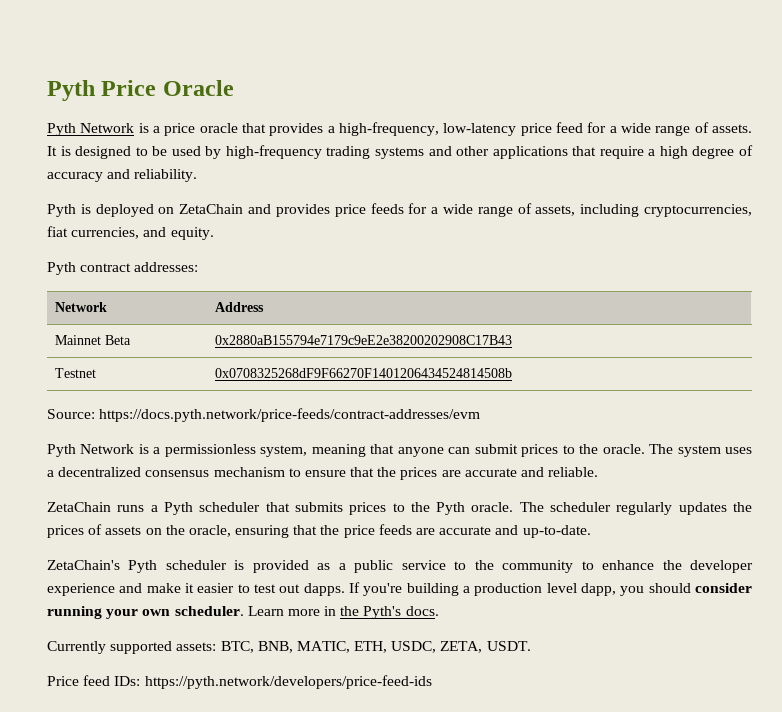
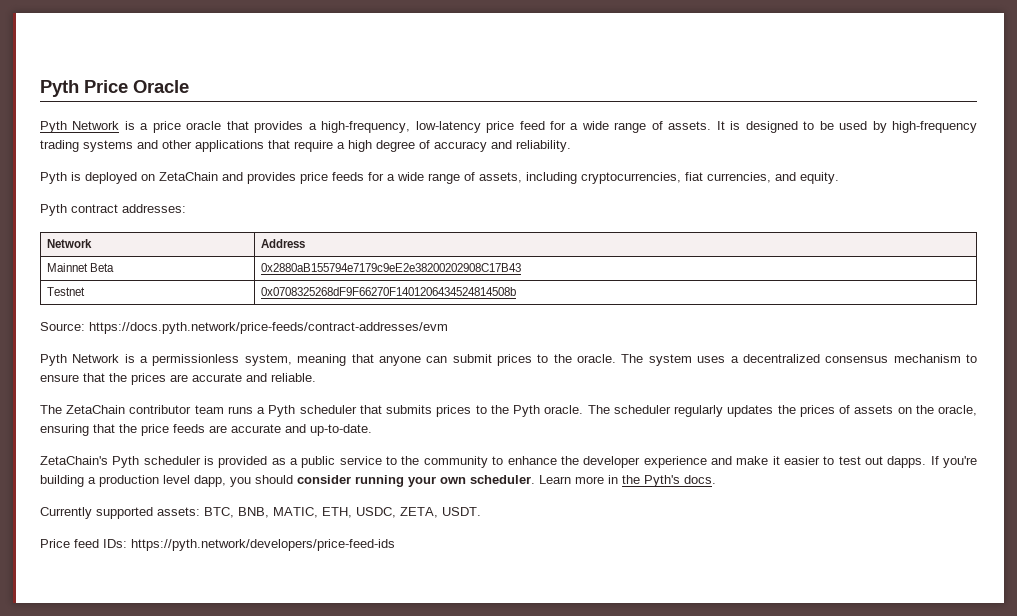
- ZetaChain runs a Pyth scheduler that submits prices to the Pyth oracle.
+ The ZetaChain contributor team runs a Pyth scheduler that submits prices to the Pyth oracle.

